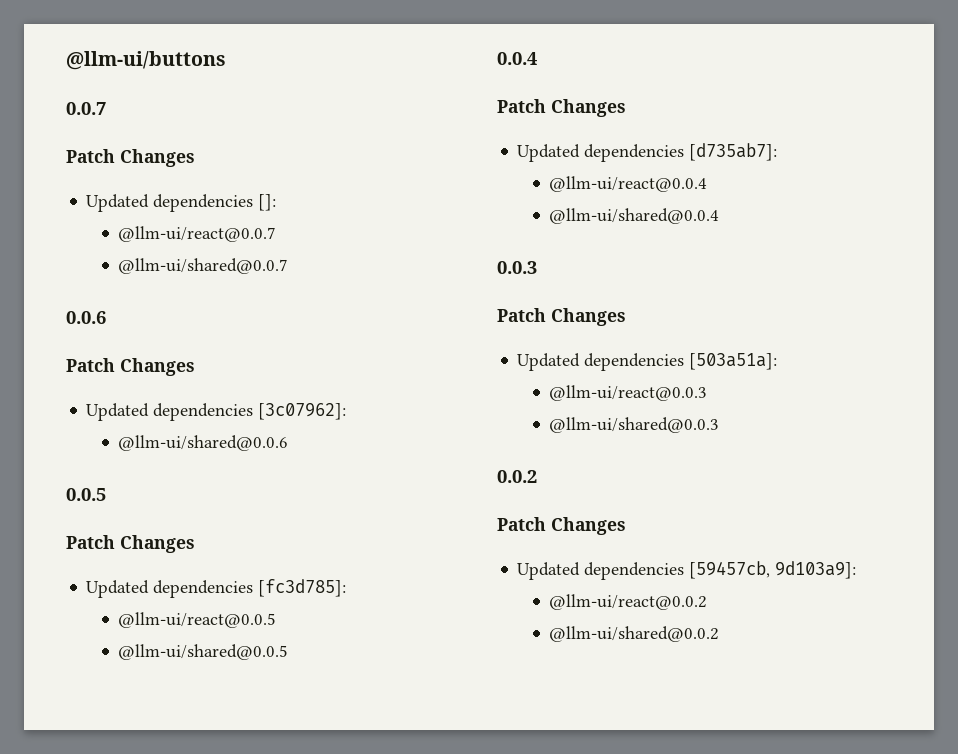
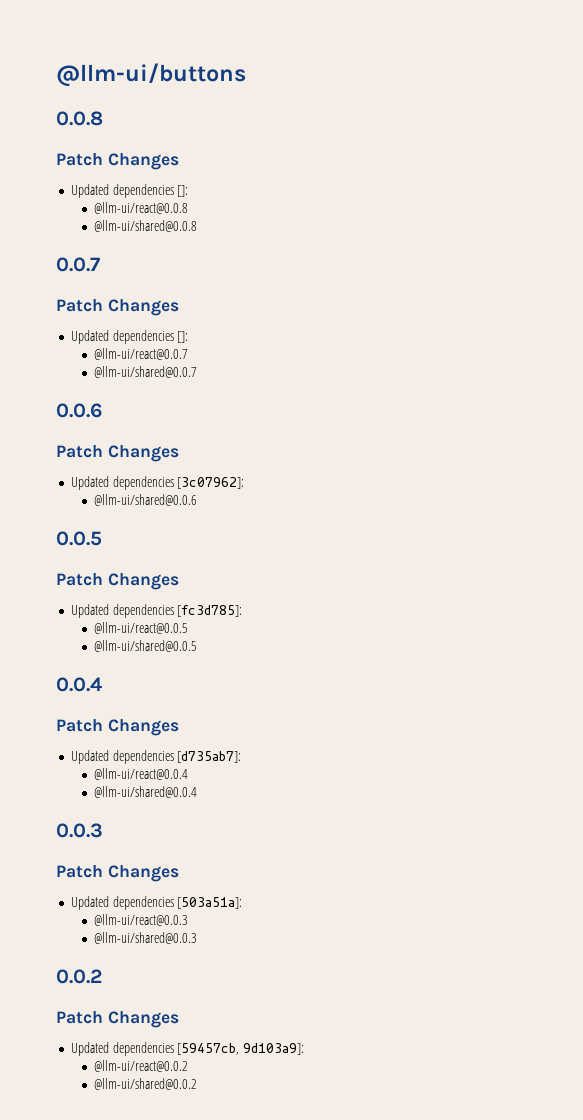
+ 0.0.8
+ Patch Changes
+ Updated dependencies []:
+ @llm-ui/react@0.0.8
+ @llm-ui/shared@0.0.8

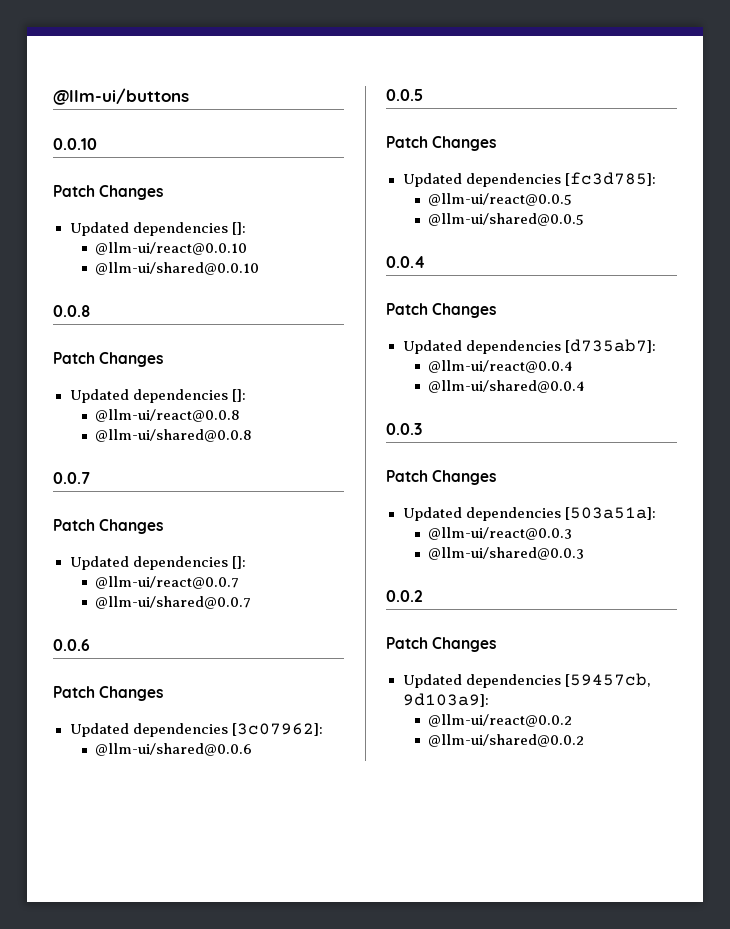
+ 0.0.10
+ Patch Changes
+ Updated dependencies []:
+ @llm-ui/react@0.0.10
+ @llm-ui/shared@0.0.10

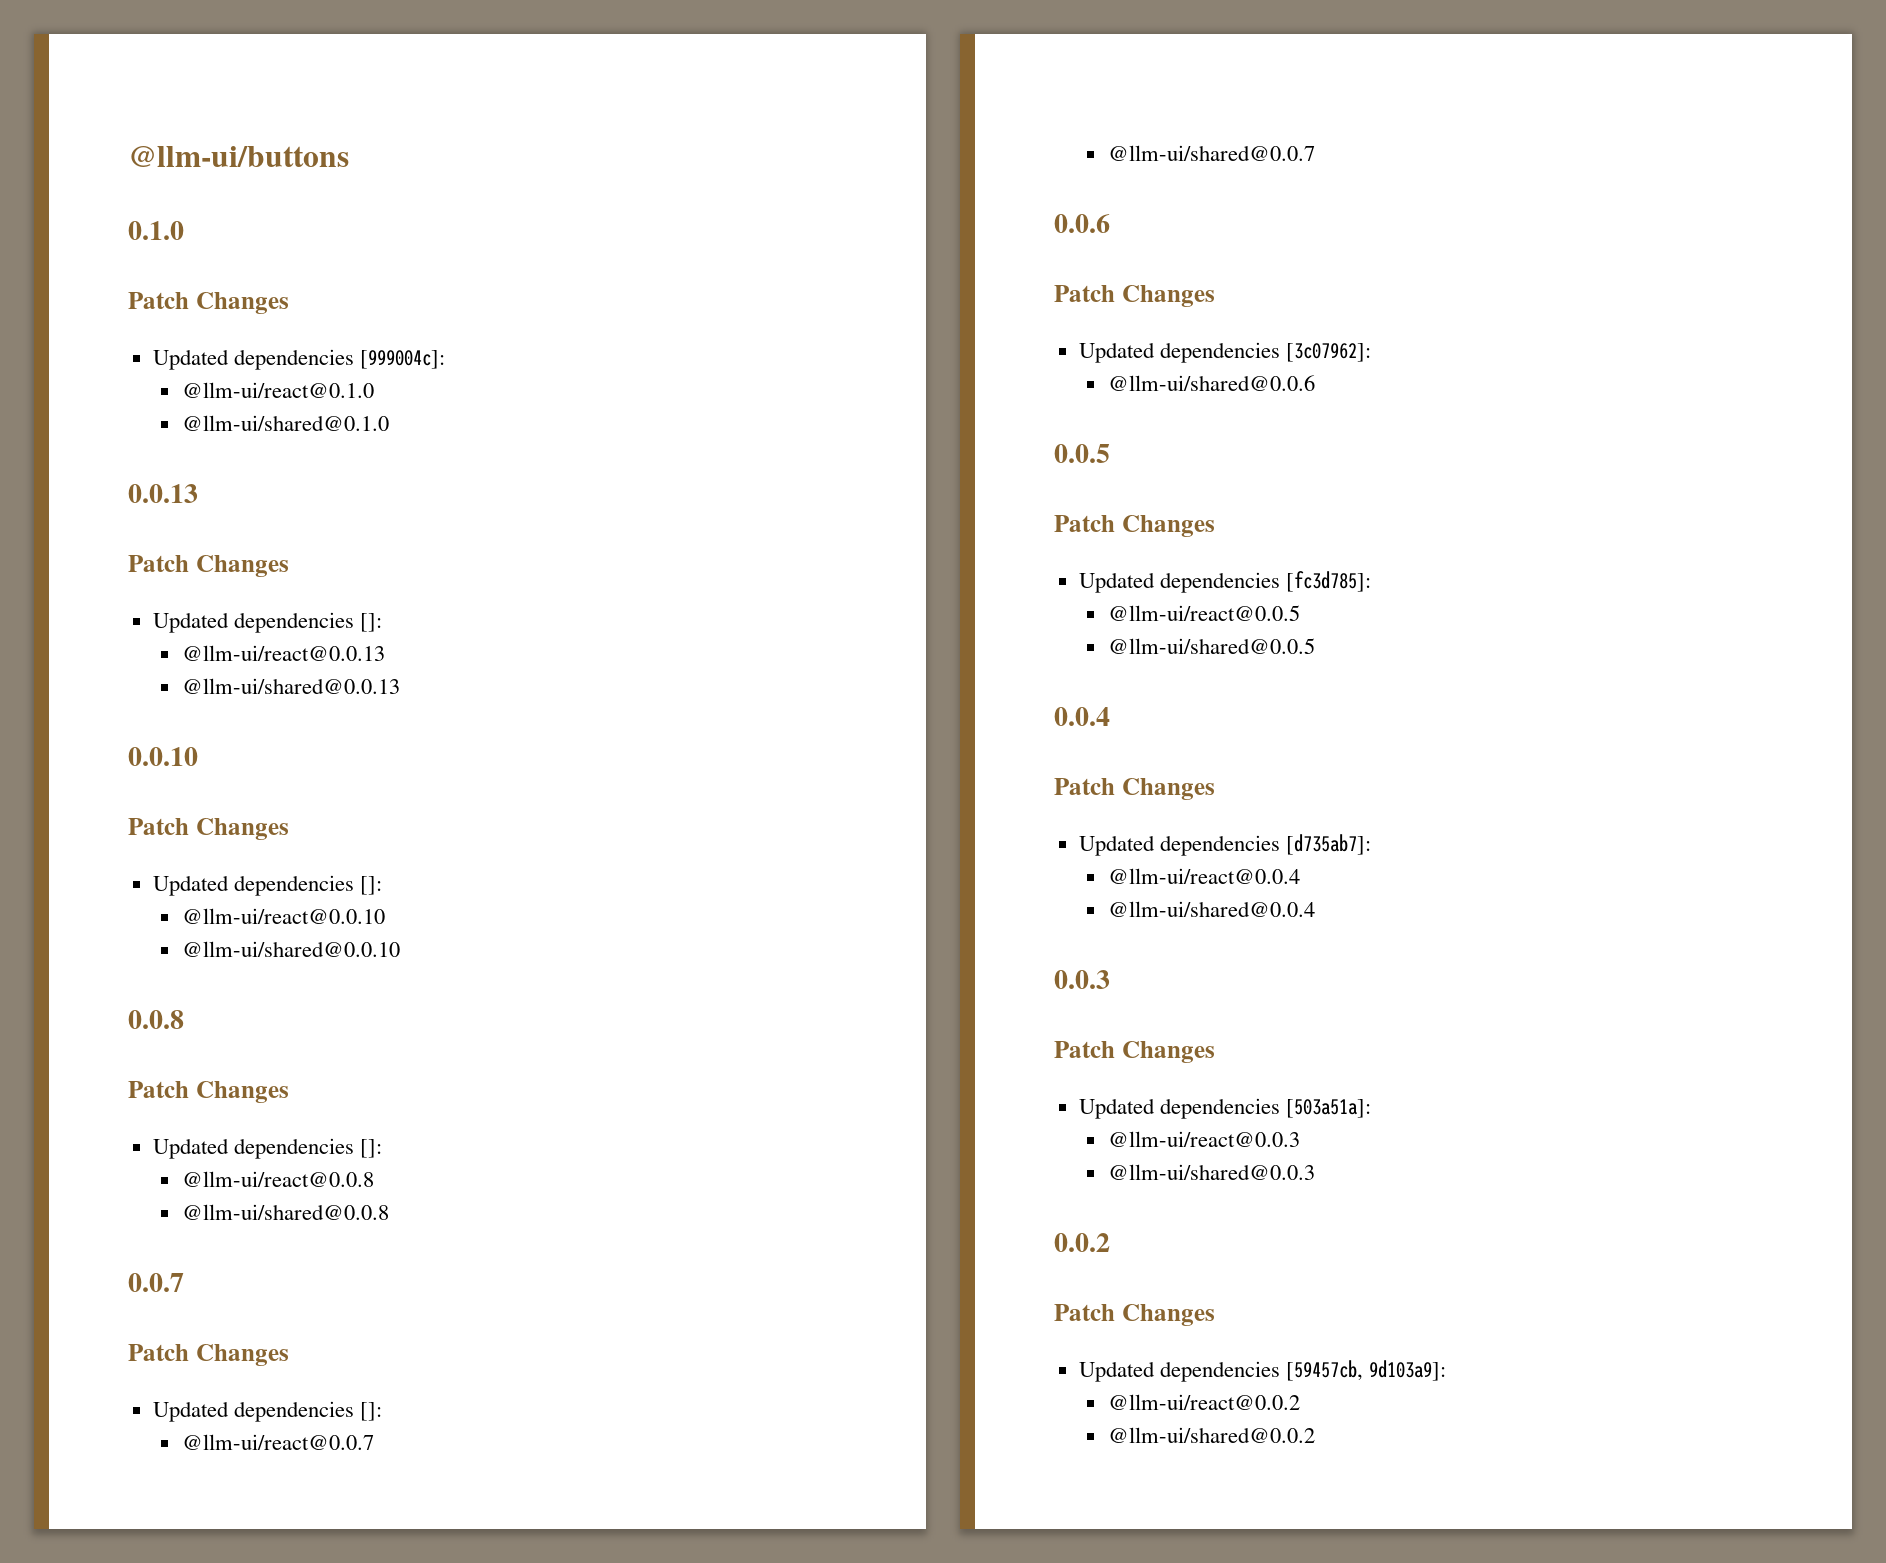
+ 0.1.0
+ Patch Changes
+ Updated dependencies [999004c]:
+ @llm-ui/react@0.1.0
+ @llm-ui/shared@0.1.0
+ 0.0.13
+ Patch Changes
+ Updated dependencies []:
+ @llm-ui/react@0.0.13
+ @llm-ui/shared@0.0.13

